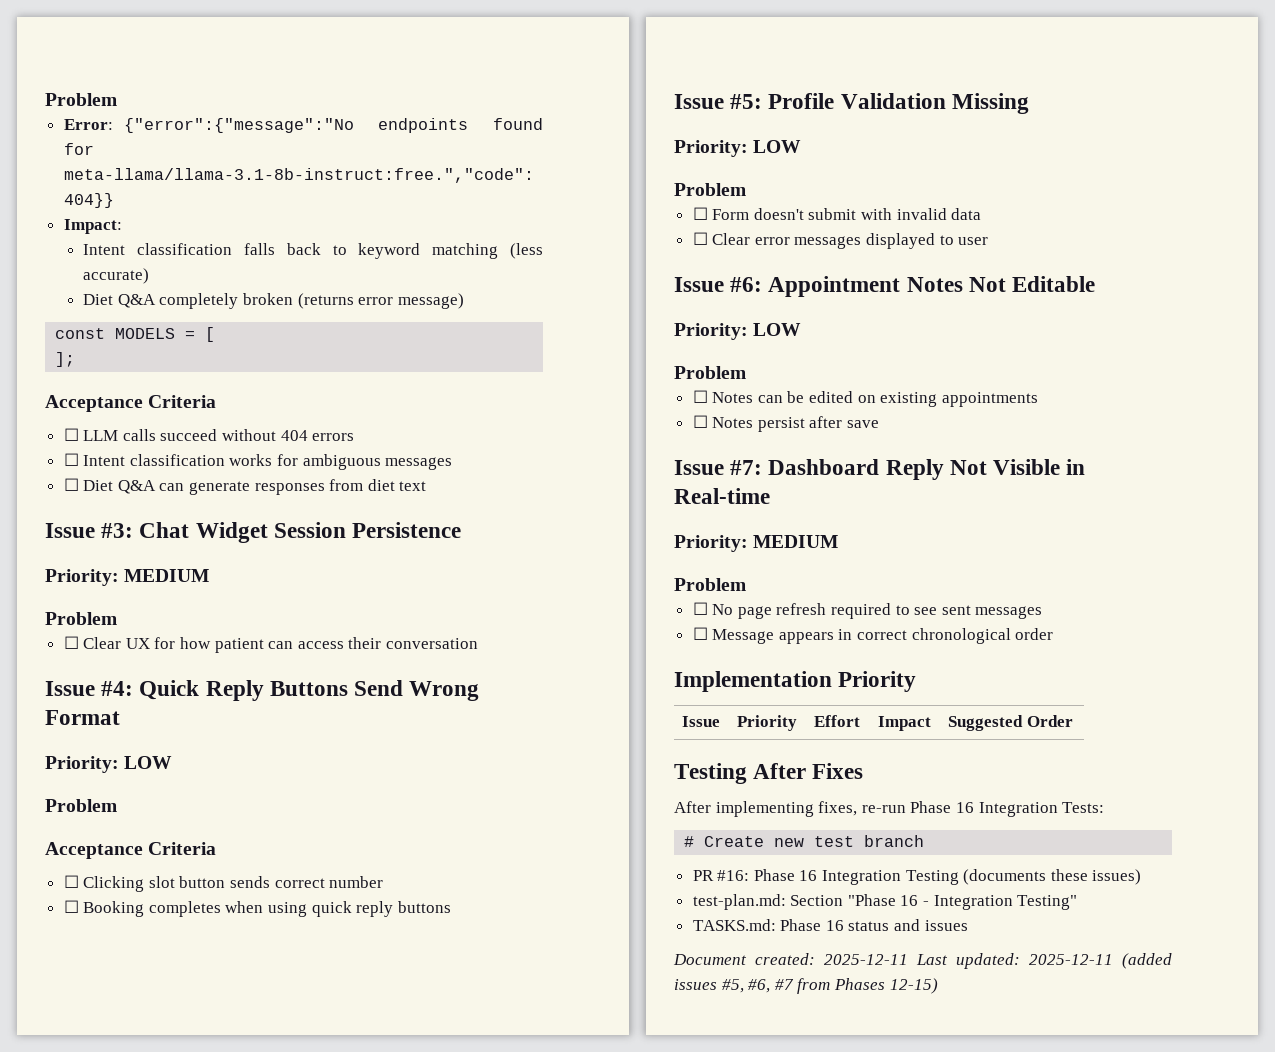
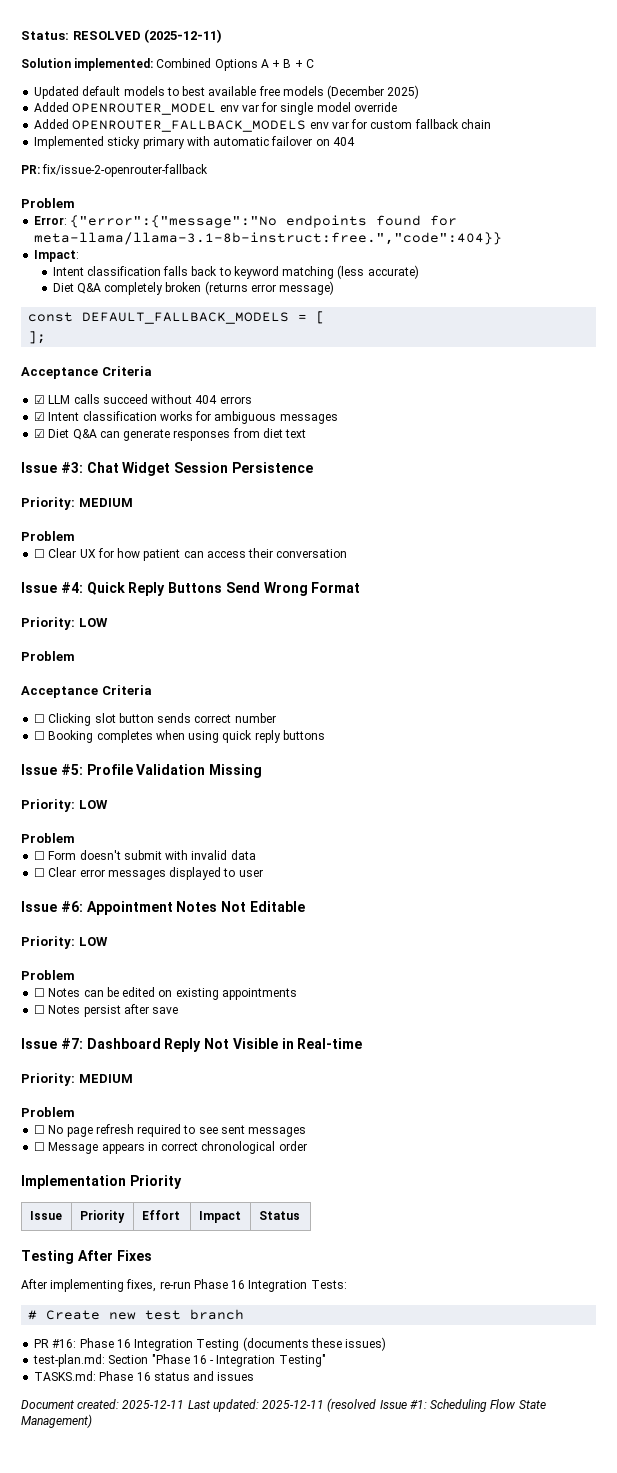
+ Status: RESOLVED (2025-12-11)
+ Solution implemented: Combined Options A + B + C
+ Updated default models to best available free models (December 2025)
+ Added OPENROUTER_MODEL env var for single model override
+ Added OPENROUTER_FALLBACK_MODELS env var for custom fallback chain
+ Implemented sticky primary with automatic failover on 404
+ PR: fix/issue-2-openrouter-fallback
- const MODELS = [
+ const DEFAULT_FALLBACK_MODELS = [
- ☐ LLM calls succeed without 404 errors
+ ☑ LLM calls succeed without 404 errors
- ☐ Intent classification works for ambiguous messages
+ ☑ Intent classification works for ambiguous messages
- ☐ Diet Q&A can generate responses from diet text
+ ☑ Diet Q&A can generate responses from diet text
- Issue | Priority | Effort | Impact | Suggested Order
+ Issue | Priority | Effort | Impact | Status
- Document created: 2025-12-11 Last updated: 2025-12-11 (added issues #5, #6, #7 from Phases 12-15)
+ Document created: 2025-12-11 Last updated: 2025-12-11 (resolved Issue #1: Scheduling Flow State Management)

